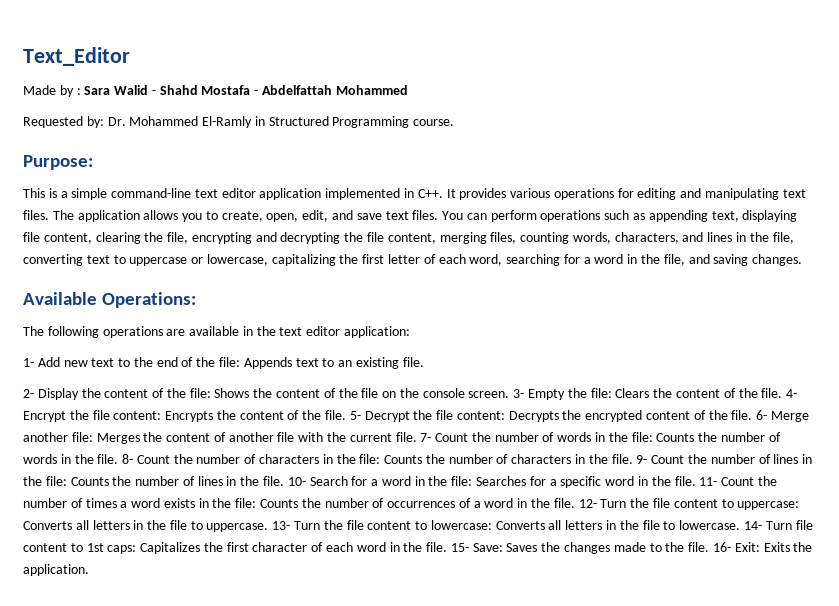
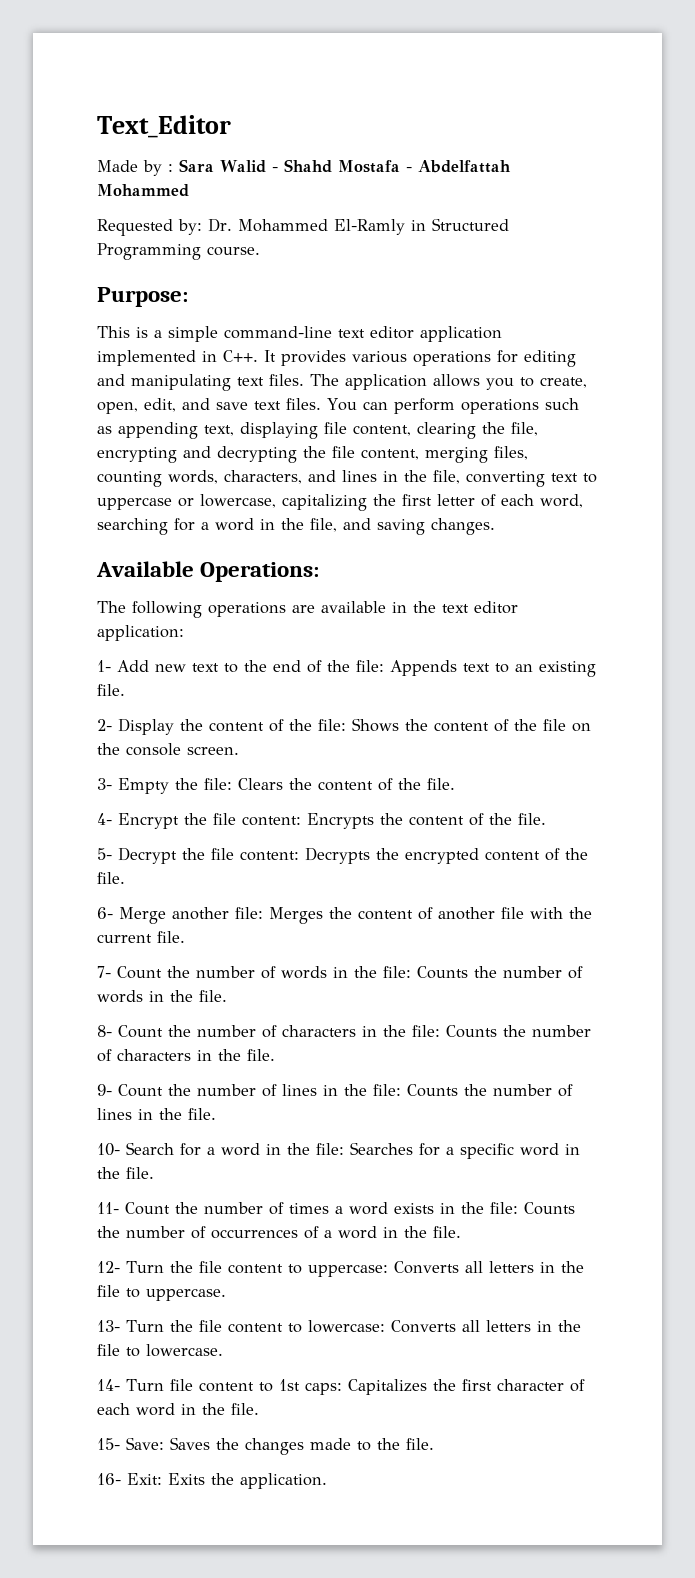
- Shows the content of the file on the console screen. 3- Empty the file:
+ Shows the content of the file on the console screen.
+ 3- Empty the file:
- Clears the content of the file. 4- Encrypt the file content:
+ Clears the content of the file.
+ 4- Encrypt the file content:
- Encrypts the content of the file. 5- Decrypt the file content:
+ Encrypts the content of the file.
+ 5- Decrypt the file content:
- Decrypts the encrypted content of the file. 6- Merge another file:
+ Decrypts the encrypted content of the file.
+ 6- Merge another file:
- Merges the content of another file with the current file. 7- Count the number of words in the file:
+ Merges the content of another file with the current file.
+ 7- Count the number of words in the file:
- Counts the number of words in the file. 8- Count the number of characters in the file:
+ Counts the number of words in the file.
+ 8- Count the number of characters in the file:
- Counts the number of characters in the file. 9- Count the number of lines in the file:
+ Counts the number of characters in the file.
+ 9- Count the number of lines in the file:
- Counts the number of lines in the file. 10- Search for a word in the file:
+ Counts the number of lines in the file.
+ 10- Search for a word in the file:
- Searches for a specific word in the file. 11- Count the number of times a word exists in the file:
+ Searches for a specific word in the file.
+ 11- Count the number of times a word exists in the file:
- Counts the number of occurrences of a word in the file. 12- Turn the file content to uppercase:
+ Counts the number of occurrences of a word in the file.
+ 12- Turn the file content to uppercase:
- Converts all letters in the file to uppercase. 13- Turn the file content to lowercase:
+ Converts all letters in the file to uppercase.
+ 13- Turn the file content to lowercase:
- Converts all letters in the file to lowercase. 14- Turn file content to 1st caps:
+ Converts all letters in the file to lowercase.
+ 14- Turn file content to 1st caps:
- Capitalizes the first character of each word in the file. 15- Save:
+ Capitalizes the first character of each word in the file.
+ 15- Save:
- Saves the changes made to the file. 16- Exit:
+ Saves the changes made to the file.
+ 16- Exit:

